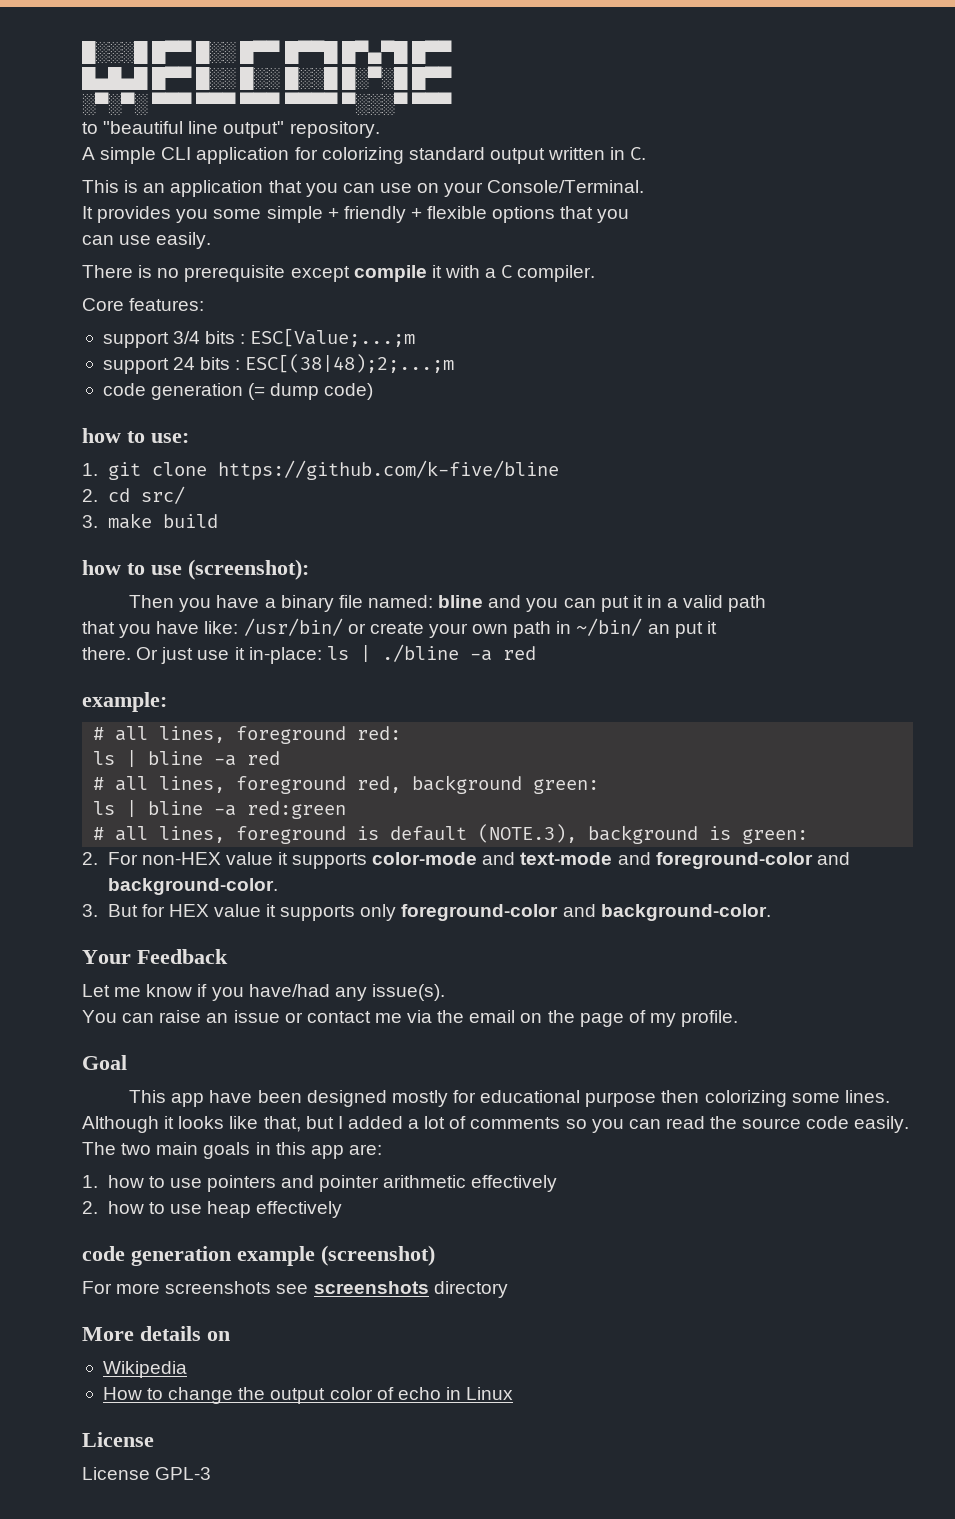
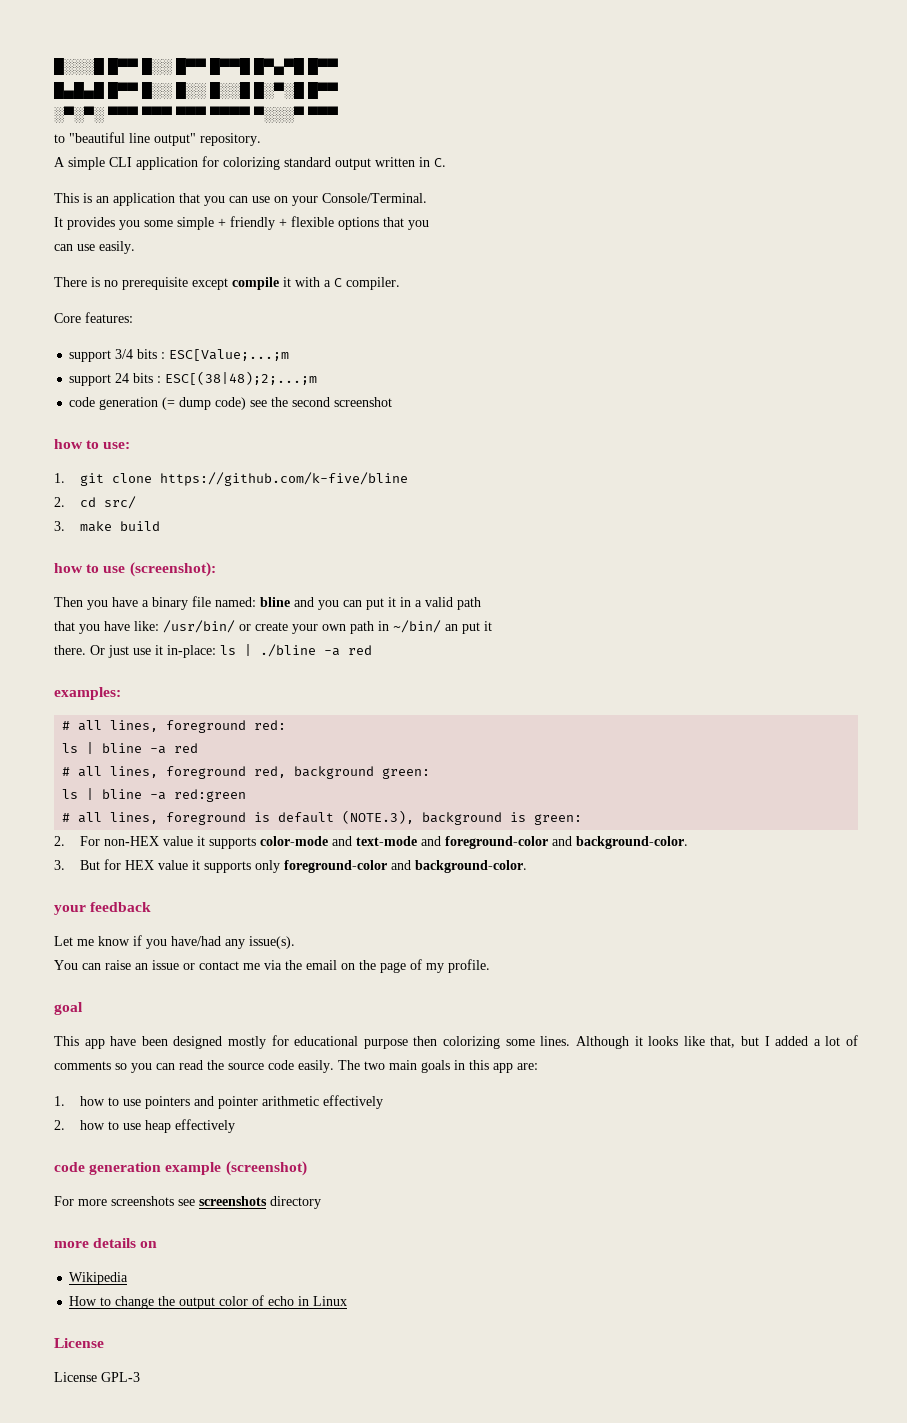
- code generation (= dump code)
+ code generation (= dump code) see the second screenshot
- example:
+ examples:
- Your Feedback
+ your feedback
- Goal
+ goal
- More details on
+ more details on

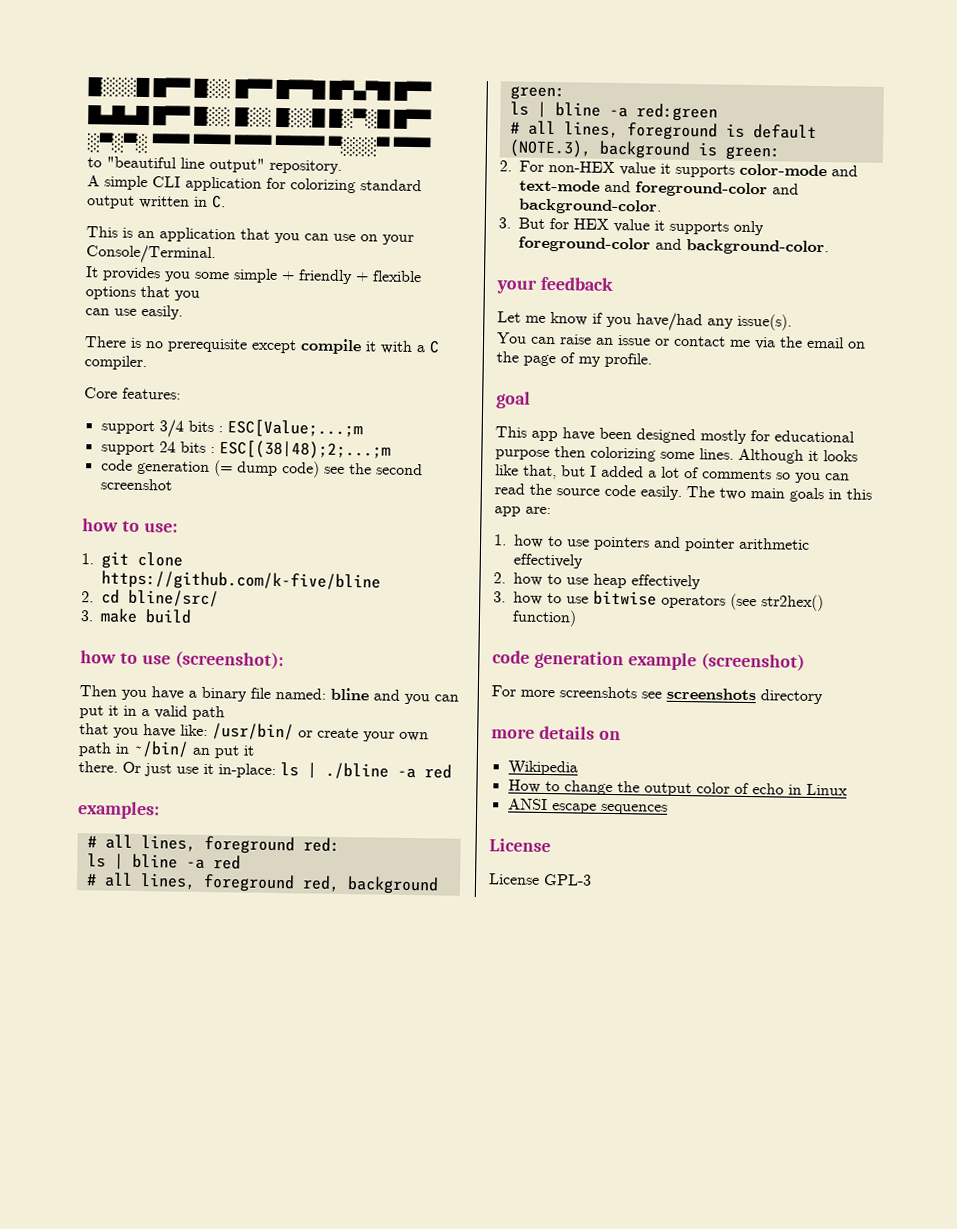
- 2. cd src/
+ 2. cd bline/src/
+ 3. how to use bitwise operators (see str2hex() function)
+ ANSI escape sequences

